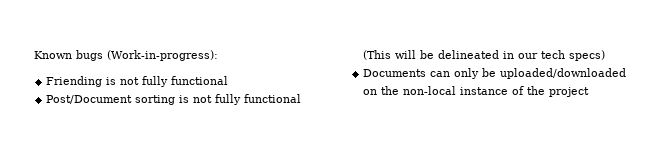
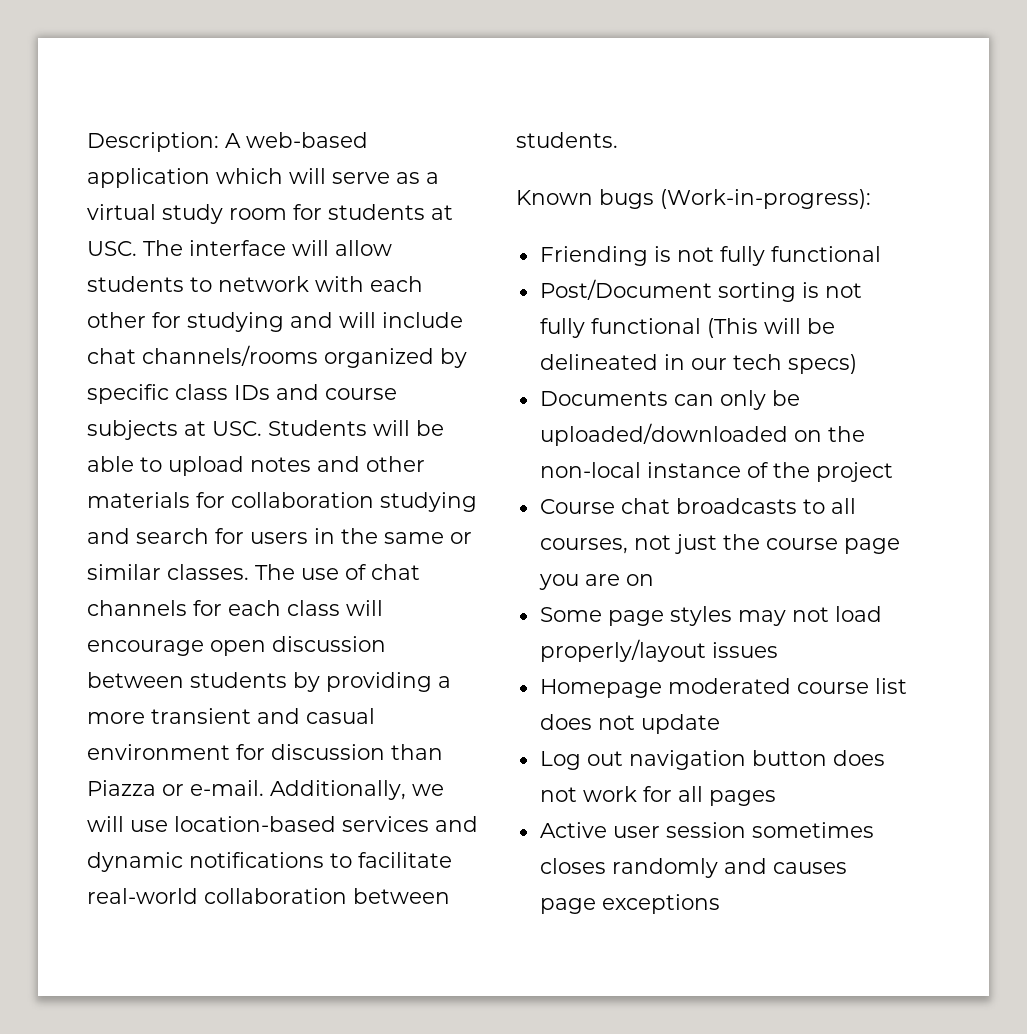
+ Description: A web-based application which will serve as a virtual study room for students at USC. The interface will allow students to network with each other for studying and will include chat channels/rooms organized by specific class IDs and course subjects at USC. Students will be able to upload notes and other materials for collaboration studying and search for users in the same or similar classes. The use of chat channels for each class will encourage open discussion between students by providing a more transient and casual environment for discussion than Piazza or e-mail. Additionally, we will use location-based services and dynamic notifications to facilitate real-world collaboration between students.
+ Course chat broadcasts to all courses, not just the course page you are on
+ Some page styles may not load properly/layout issues
+ Homepage moderated course list does not update
+ Log out navigation button does not work for all pages
+ Active user session sometimes closes randomly and causes page exceptions

